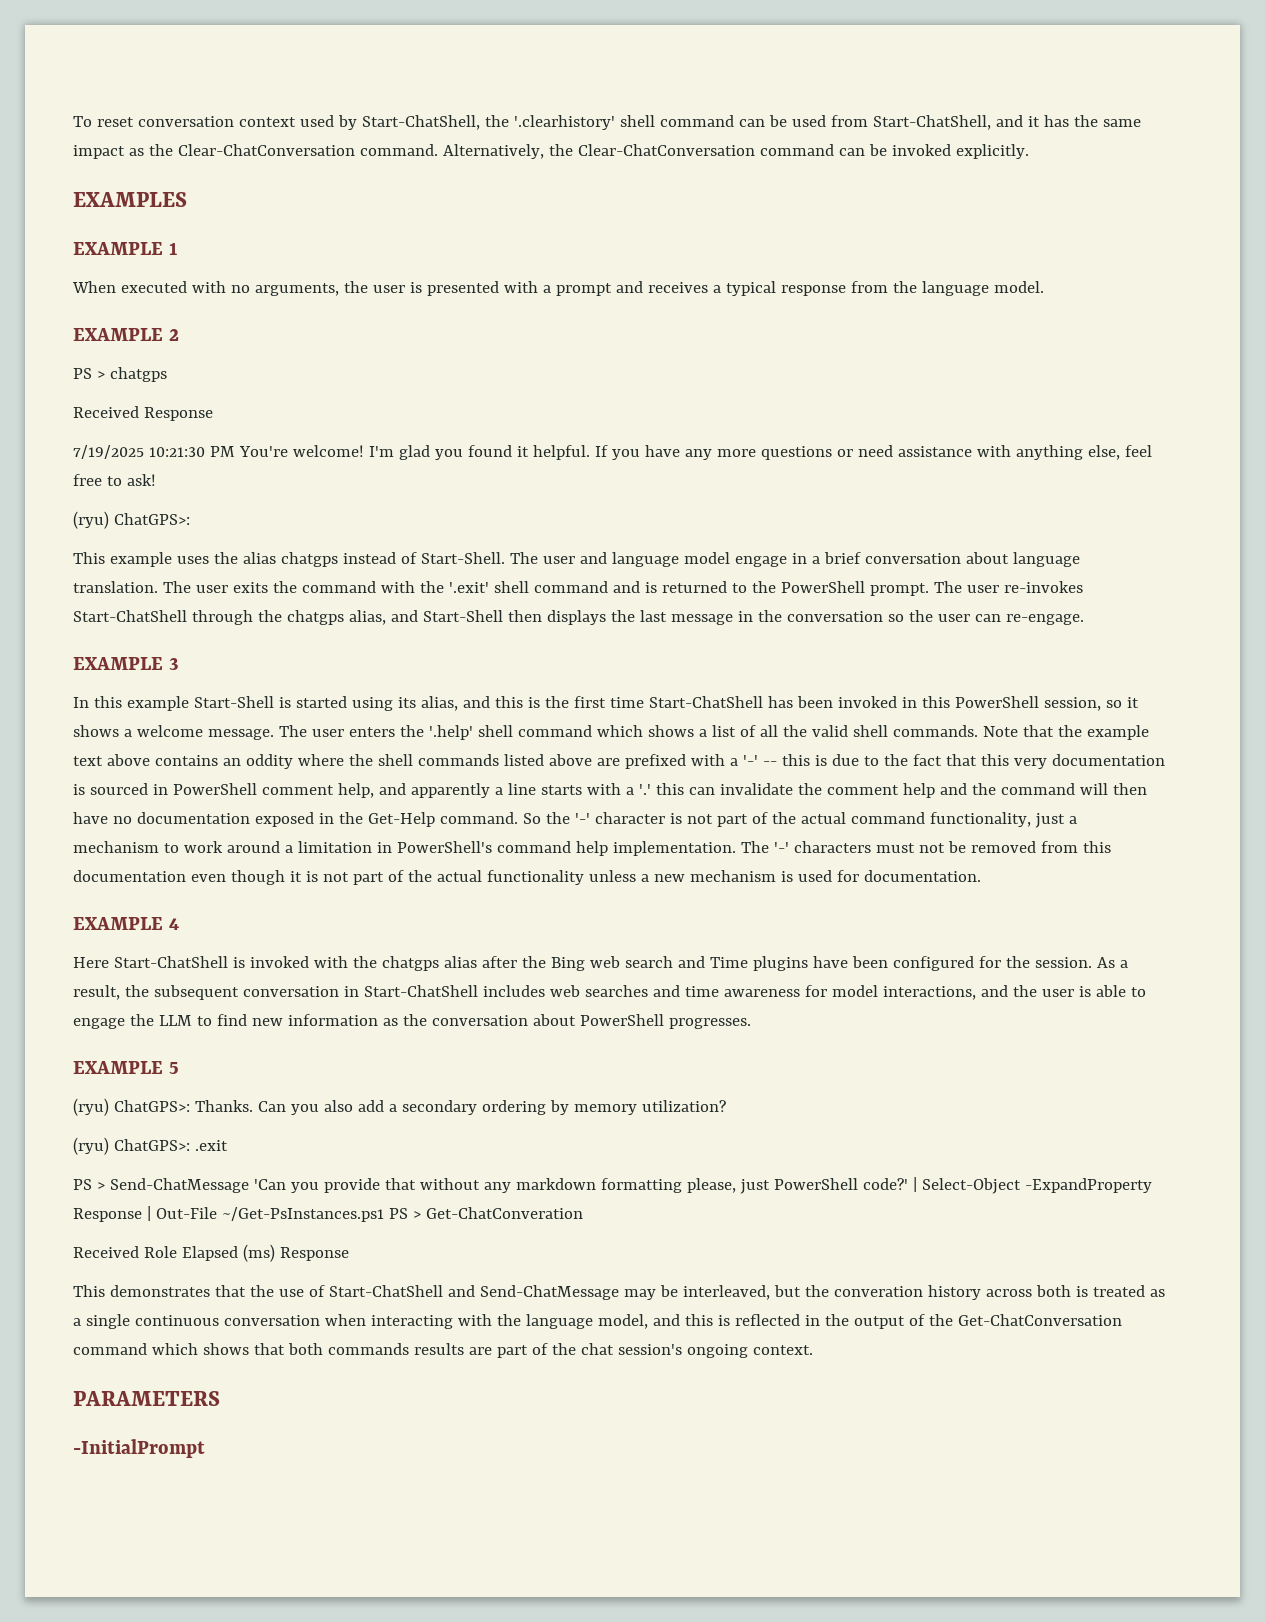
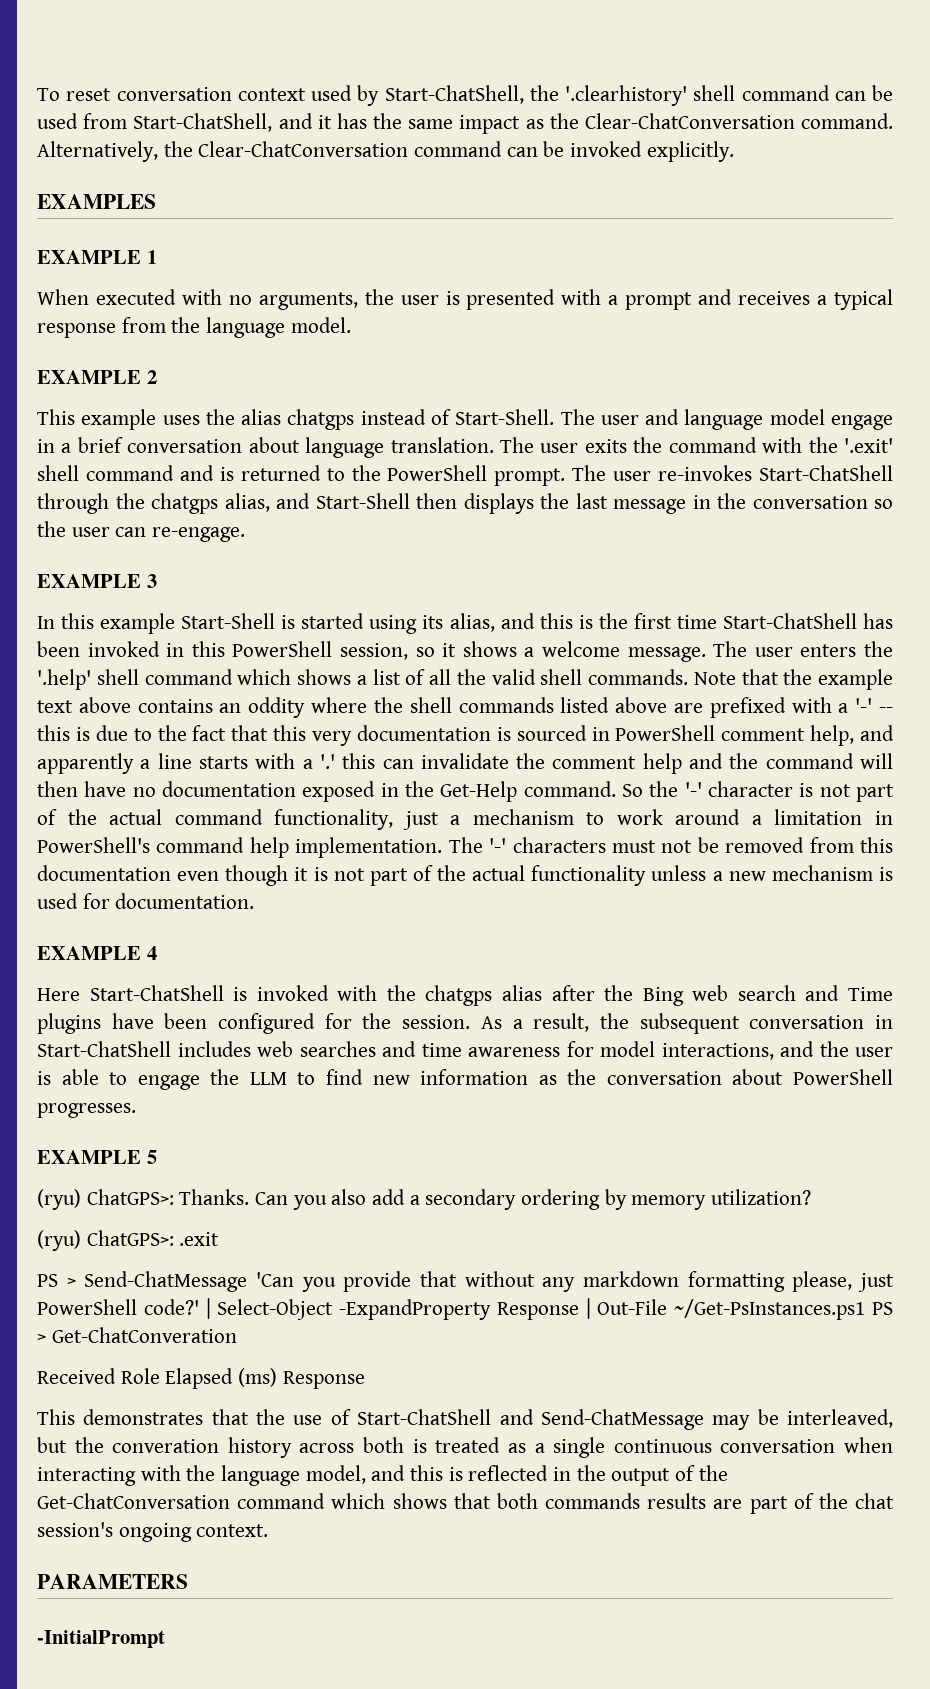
- PS > chatgps
- Received Response
- 7/19/2025 10:21:30 PM You're welcome! I'm glad you found it helpful. If you have any more questions or need assistance with anything else, feel free to ask!
- (ryu) ChatGPS>:

